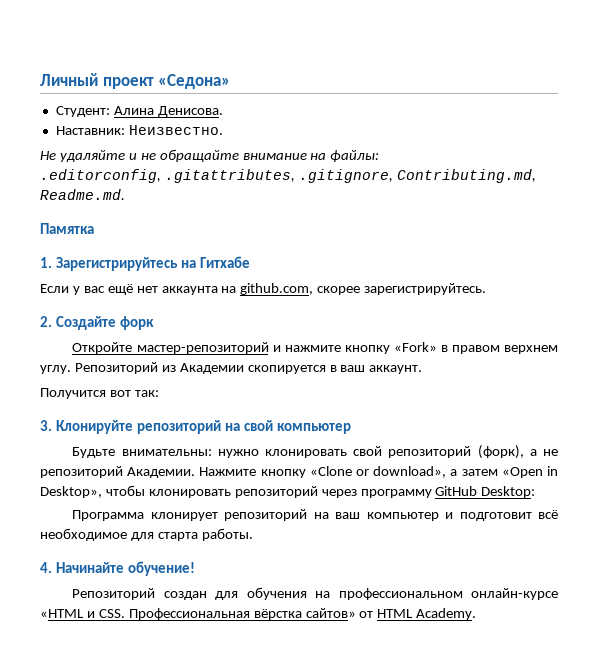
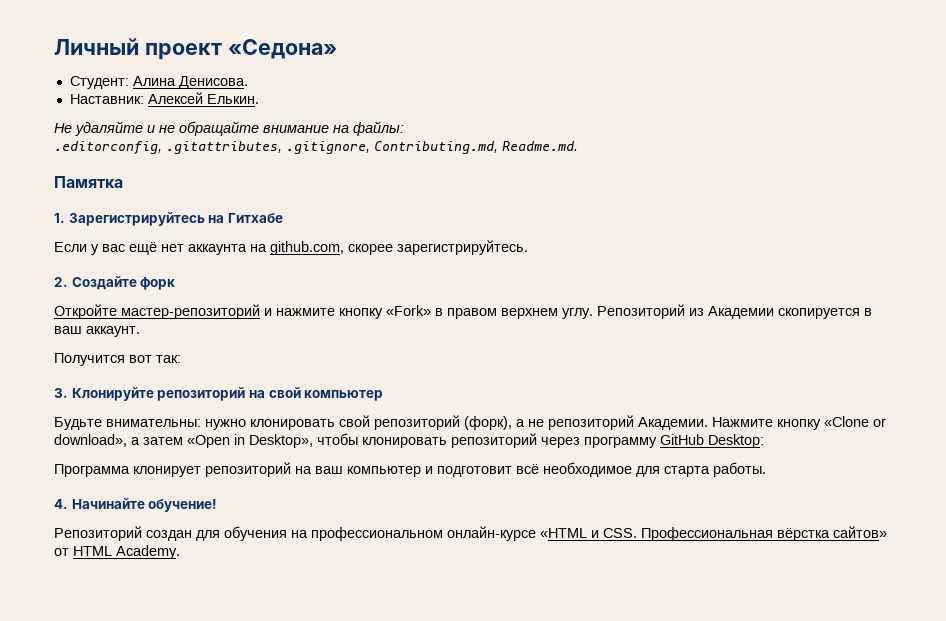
- Наставник: Неизвестно.
+ Наставник: Алексей Елькин.

